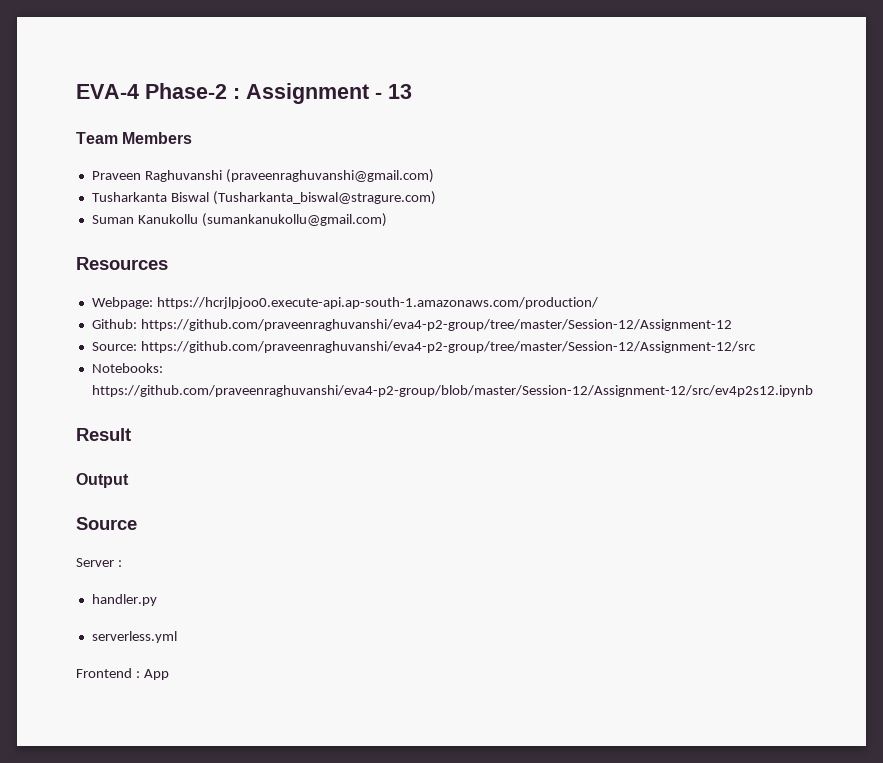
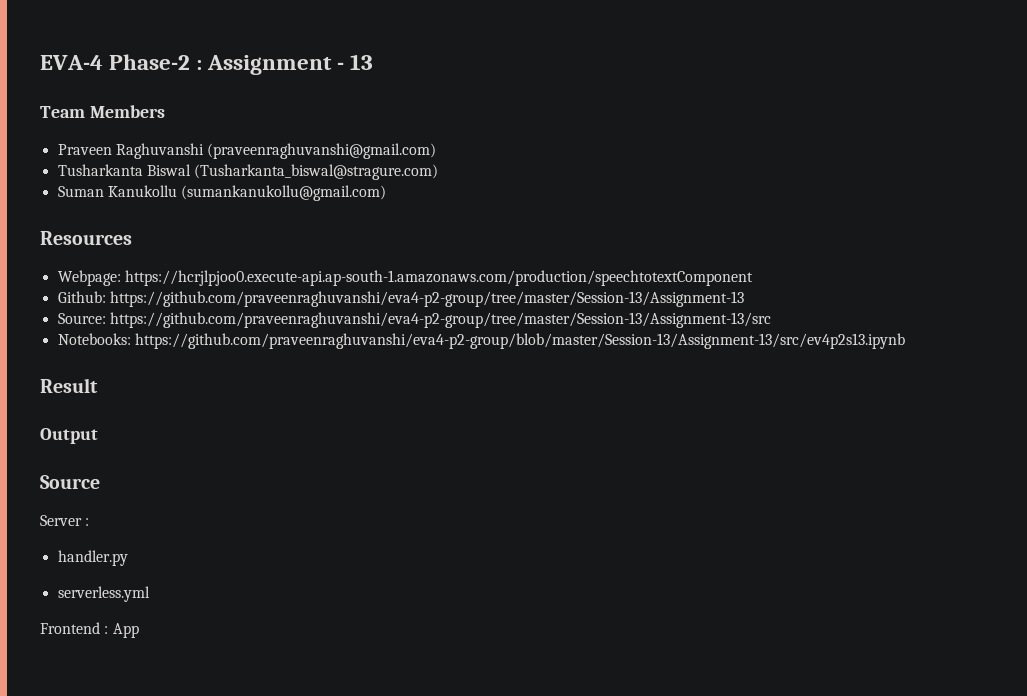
- Webpage: https://hcrjlpjoo0.execute-api.ap-south-1.amazonaws.com/production/
+ Webpage: https://hcrjlpjoo0.execute-api.ap-south-1.amazonaws.com/production/speechtotextComponent
- Github: https://github.com/praveenraghuvanshi/eva4-p2-group/tree/master/Session-12/Assignment-12
+ Github: https://github.com/praveenraghuvanshi/eva4-p2-group/tree/master/Session-13/Assignment-13
- Source: https://github.com/praveenraghuvanshi/eva4-p2-group/tree/master/Session-12/Assignment-12/src
+ Source: https://github.com/praveenraghuvanshi/eva4-p2-group/tree/master/Session-13/Assignment-13/src
- Notebooks: https://github.com/praveenraghuvanshi/eva4-p2-group/blob/master/Session-12/Assignment-12/src/ev4p2s12.ipynb
+ Notebooks: https://github.com/praveenraghuvanshi/eva4-p2-group/blob/master/Session-13/Assignment-13/src/ev4p2s13.ipynb

